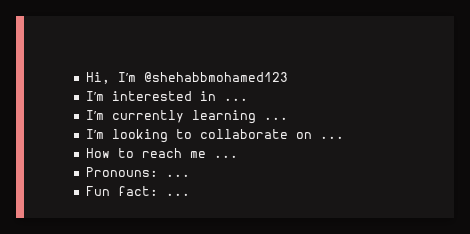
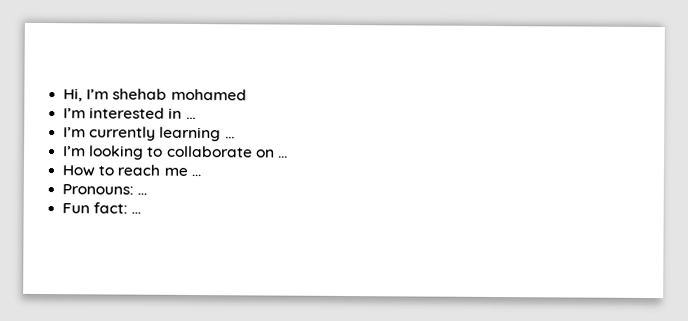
- Hi, I’m @shehabbmohamed123
+ Hi, I’m shehab mohamed

